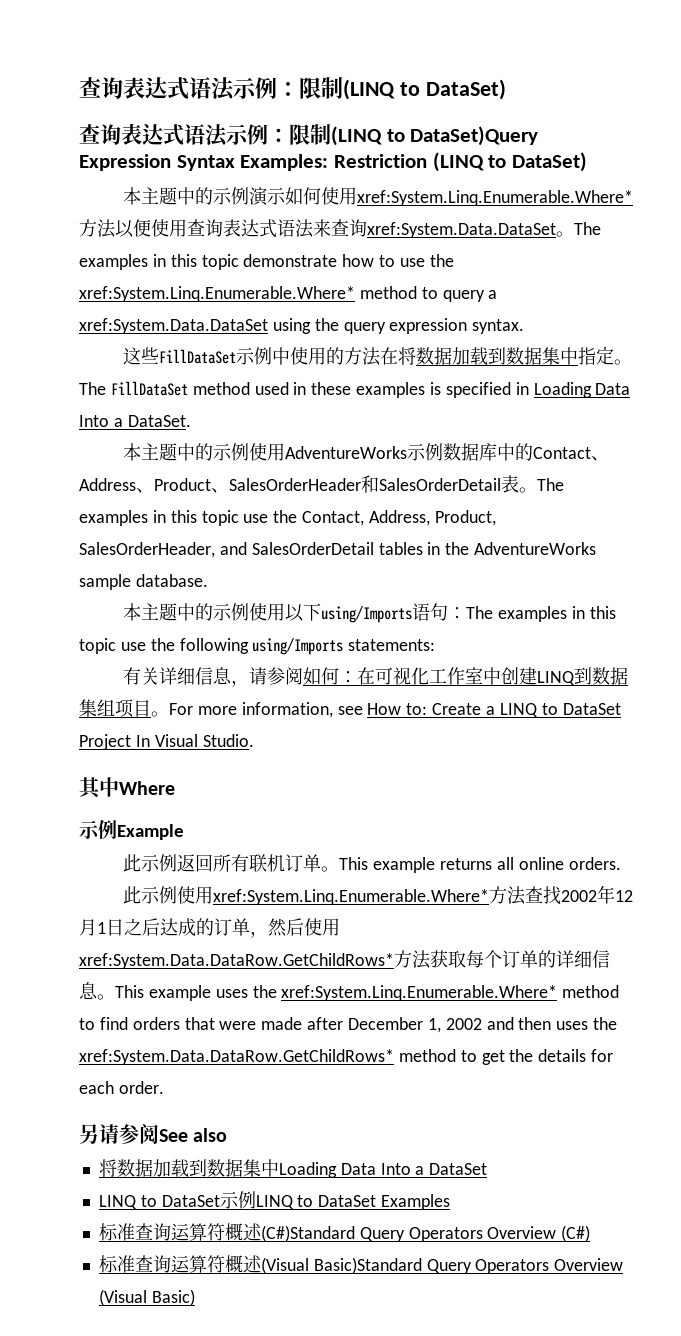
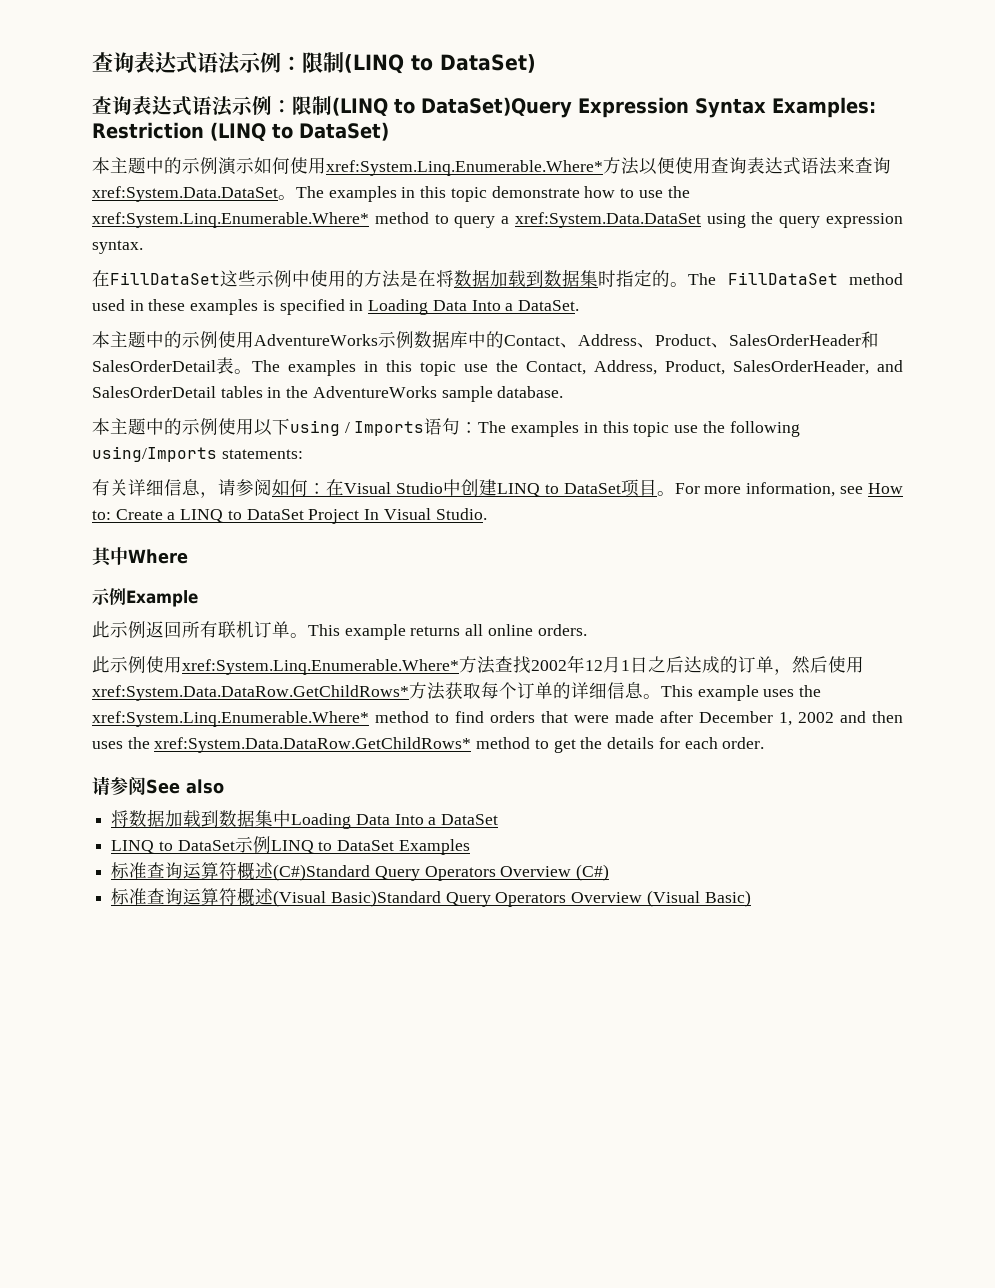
- 这些FillDataSet示例中使用的方法在将数据加载到数据集中指定。
+ 在FillDataSet这些示例中使用的方法是在将数据加载到数据集时指定的。
- 本主题中的示例使用以下using/Imports语句：The examples in this topic use the following using/Imports statements:
+ 本主题中的示例使用以下using / Imports语句：The examples in this topic use the following using/Imports statements:
- 有关详细信息，请参阅如何：在可视化工作室中创建LINQ到数据集组项目。
+ 有关详细信息，请参阅如何：在Visual Studio中创建LINQ to DataSet项目。
- 另请参阅See also
+ 请参阅See also

